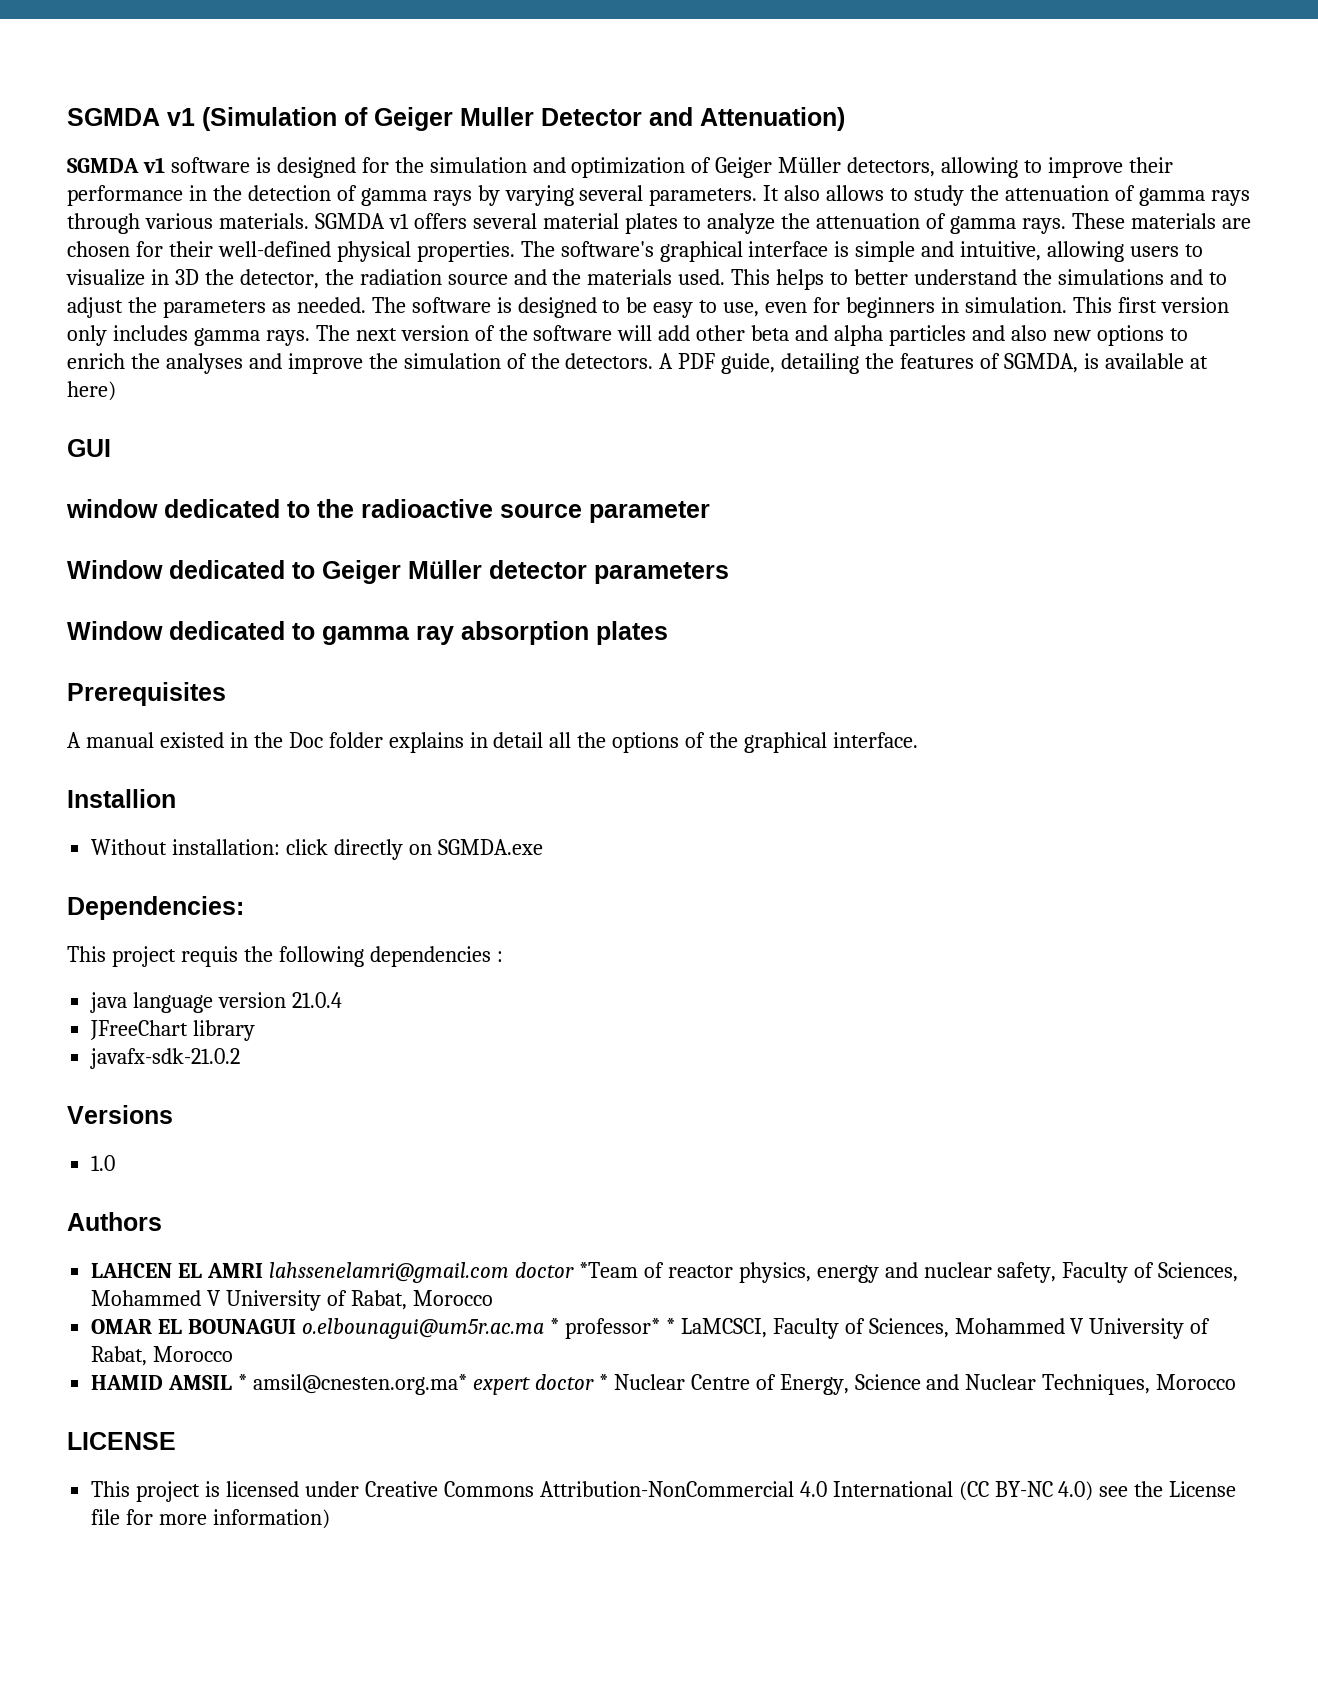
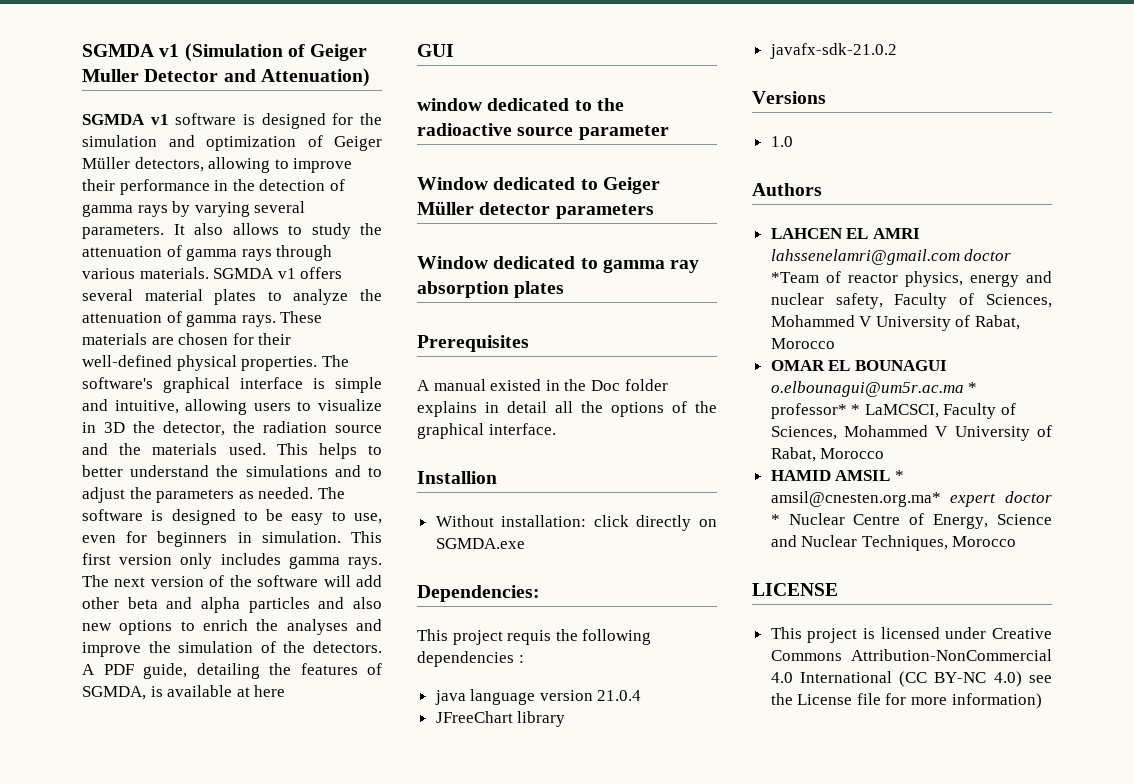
- A PDF guide, detailing the features of SGMDA, is available at here)
+ A PDF guide, detailing the features of SGMDA, is available at here

